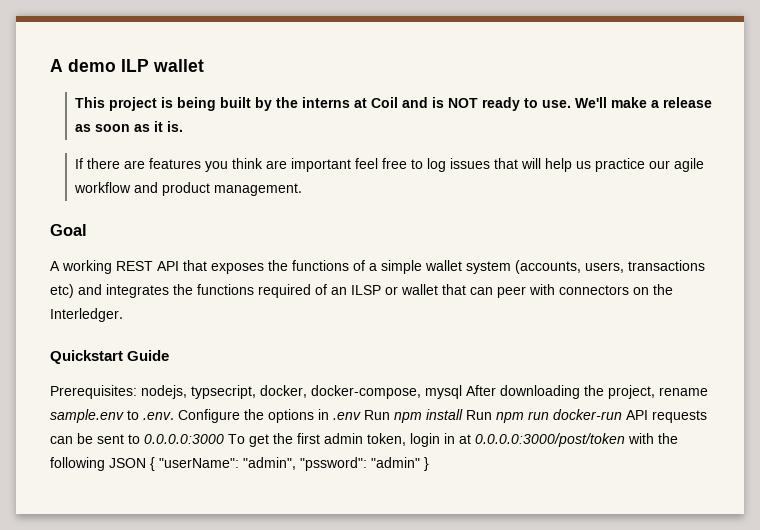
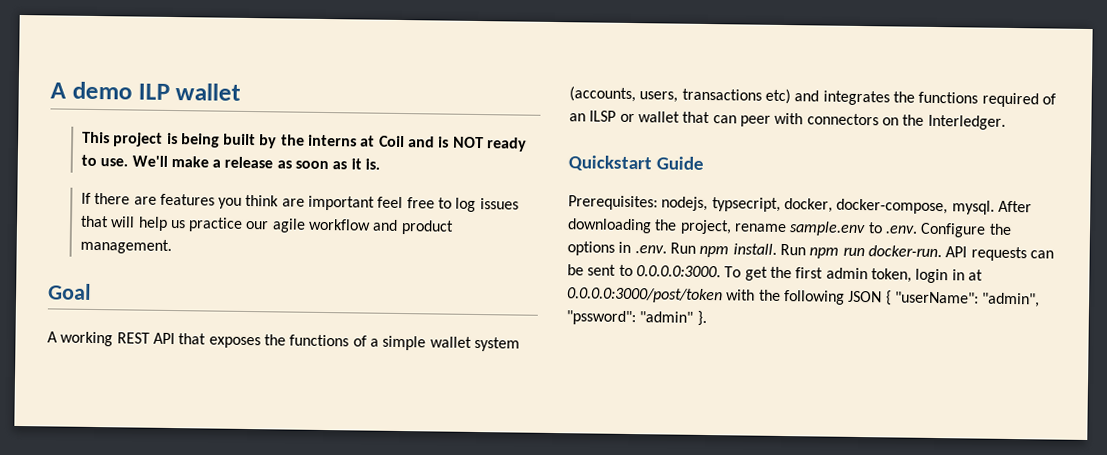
- Prerequisites: nodejs, typsecript, docker, docker-compose, mysql After downloading the project, rename sample.env to .env. Configure the options in .env Run npm install Run npm run docker-run API requests can be sent to 0.0.0.0:3000 To get the first admin token, login in at 0.0.0.0:3000/post/token with the following JSON { "userName": "admin", "pssword": "admin" }
+ Prerequisites: nodejs, typsecript, docker, docker-compose, mysql. After downloading the project, rename sample.env to .env. Configure the options in .env. Run npm install. Run npm run docker-run. API requests can be sent to 0.0.0.0:3000. To get the first admin token, login in at 0.0.0.0:3000/post/token with the following JSON { "userName": "admin", "pssword": "admin" }.

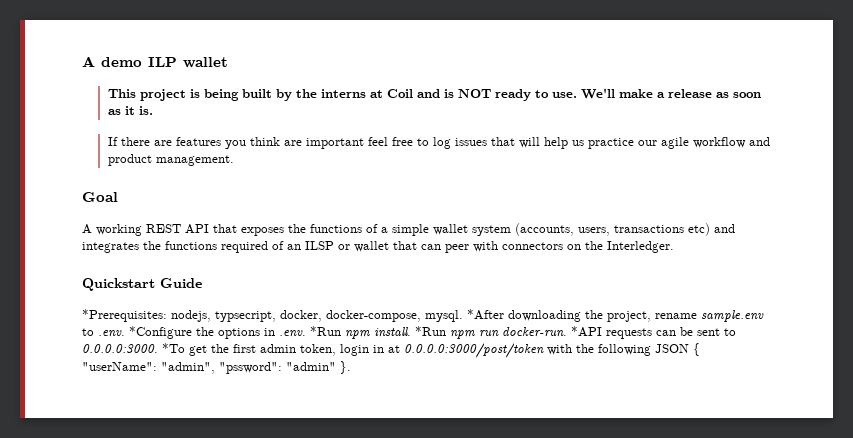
- Prerequisites: nodejs, typsecript, docker, docker-compose, mysql.
+ *Prerequisites: nodejs, typsecript, docker, docker-compose, mysql.
- After downloading the project, rename sample.env to .env. Configure the options in .env. Run npm install.
+ *After downloading the project, rename sample.env to .env. *Configure the options in .env. *Run npm install.
- Run npm run docker-run.
+ *Run npm run docker-run.
- API requests can be sent to 0.0.0.0:3000. To get the first admin token, login in at 0.0.0.0:3000/post/token with the following JSON { "userName": "admin", "pssword": "admin" }.
+ *API requests can be sent to 0.0.0.0:3000. *To get the first admin token, login in at 0.0.0.0:3000/post/token with the following JSON { "userName": "admin", "pssword": "admin" }.

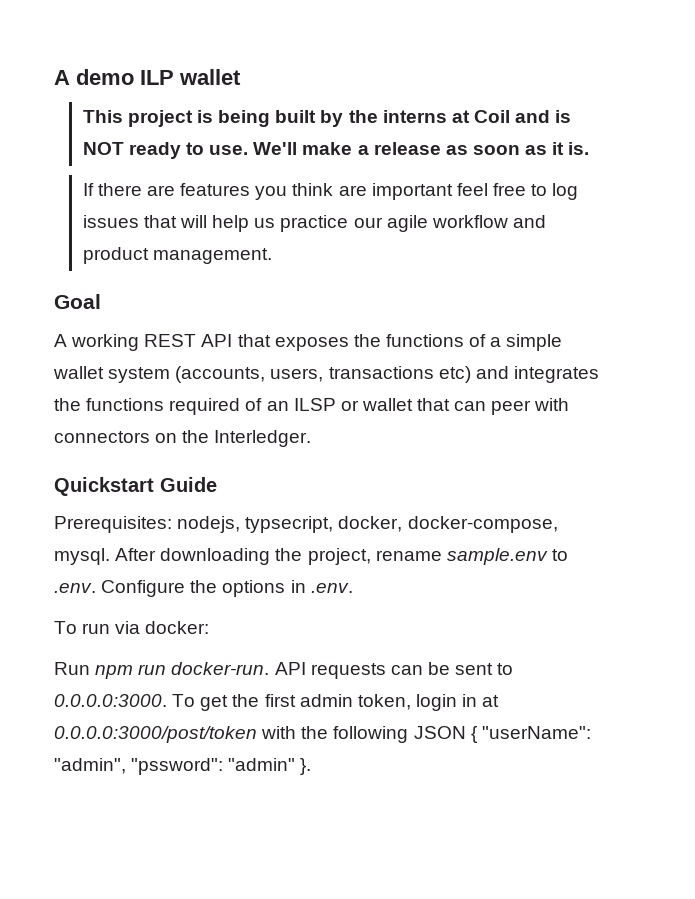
- *Prerequisites: nodejs, typsecript, docker, docker-compose, mysql.
+ Prerequisites: nodejs, typsecript, docker, docker-compose, mysql.
- *After downloading the project, rename sample.env to .env. *Configure the options in .env. *Run npm install. *Run npm run docker-run.
+ After downloading the project, rename sample.env to .env. Configure the options in .env.
+ To run via docker:
+ Run npm run docker-run.
- *API requests can be sent to 0.0.0.0:3000. *To get the first admin token, login in at 0.0.0.0:3000/post/token with the following JSON { "userName": "admin", "pssword": "admin" }.
+ API requests can be sent to 0.0.0.0:3000. To get the first admin token, login in at 0.0.0.0:3000/post/token with the following JSON { "userName": "admin", "pssword": "admin" }.

